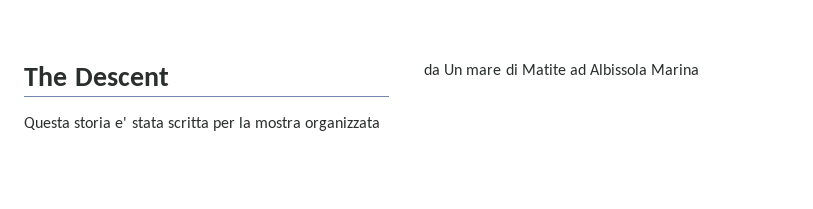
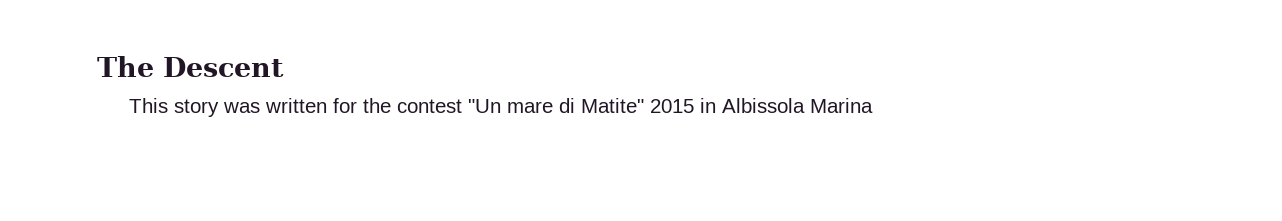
- Questa storia e' stata scritta per la mostra organizzata da Un mare di Matite ad Albissola Marina
+ This story was written for the contest "Un mare di Matite" 2015 in Albissola Marina

